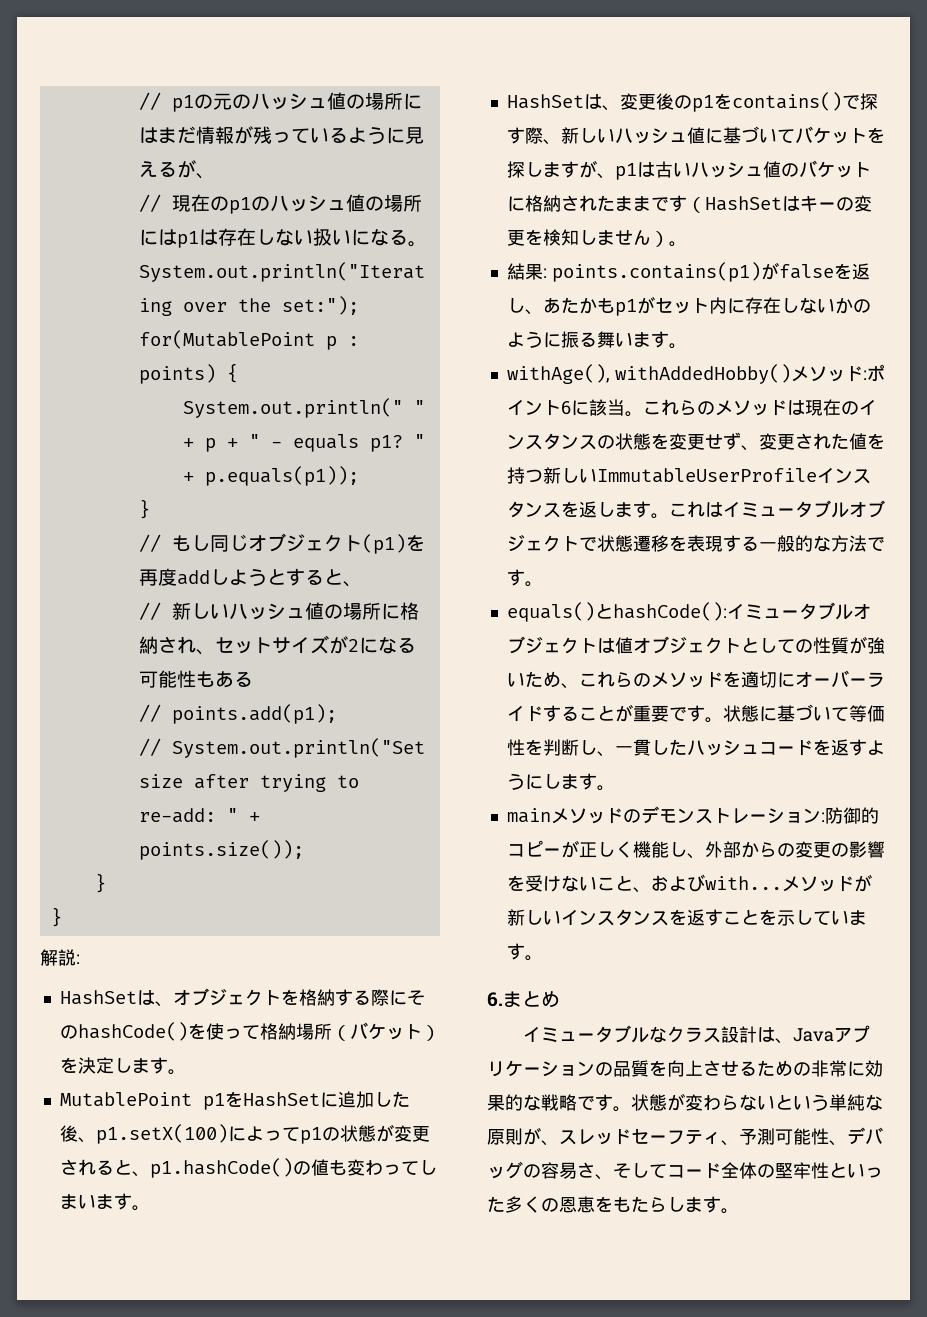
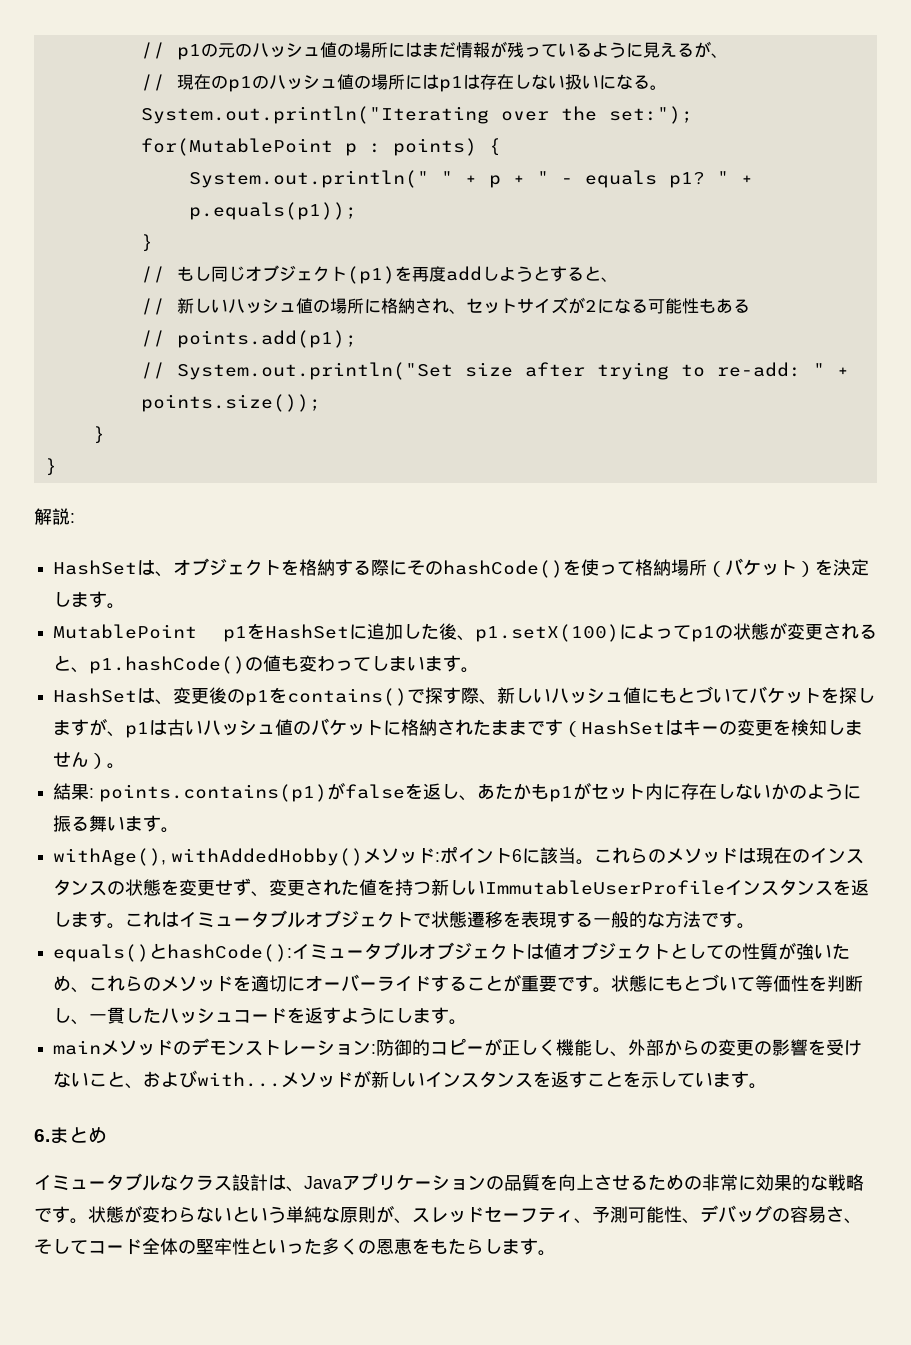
- HashSetは、変更後のp1をcontains()で探す際、新しいハッシュ値に基づいてバケットを探しますが、p1は古いハッシュ値のバケットに格納されたままです（HashSetはキーの変更を検知しません）。
+ HashSetは、変更後のp1をcontains()で探す際、新しいハッシュ値にもとづいてバケットを探しますが、p1は古いハッシュ値のバケットに格納されたままです（HashSetはキーの変更を検知しません）。
- 状態に基づいて等価性を判断し、一貫したハッシュコードを返すようにします。
+ 状態にもとづいて等価性を判断し、一貫したハッシュコードを返すようにします。

